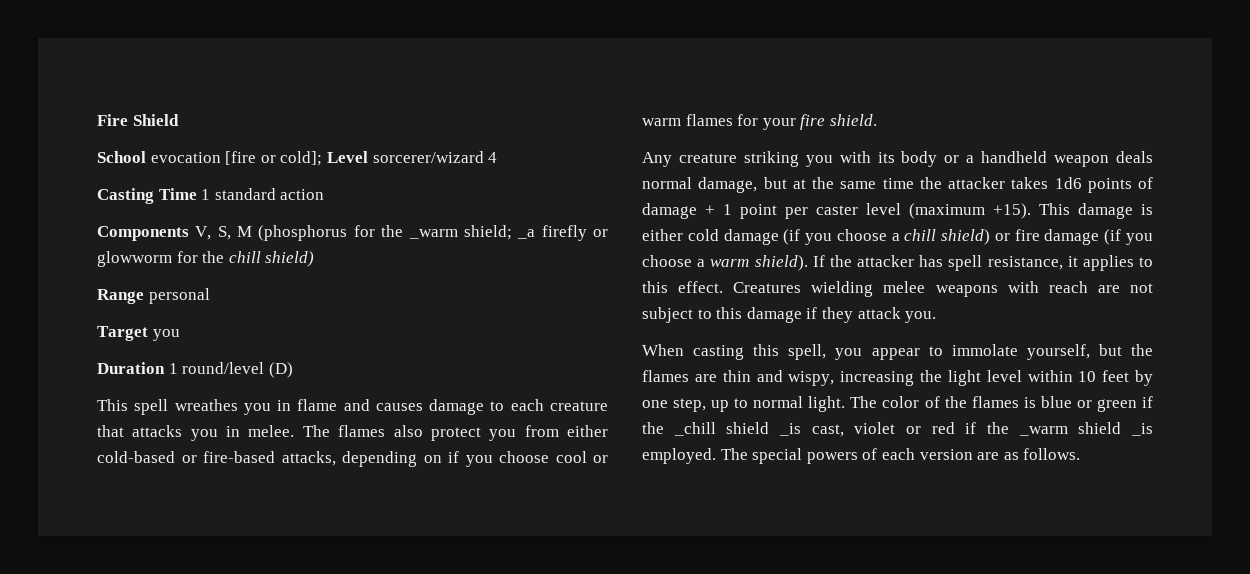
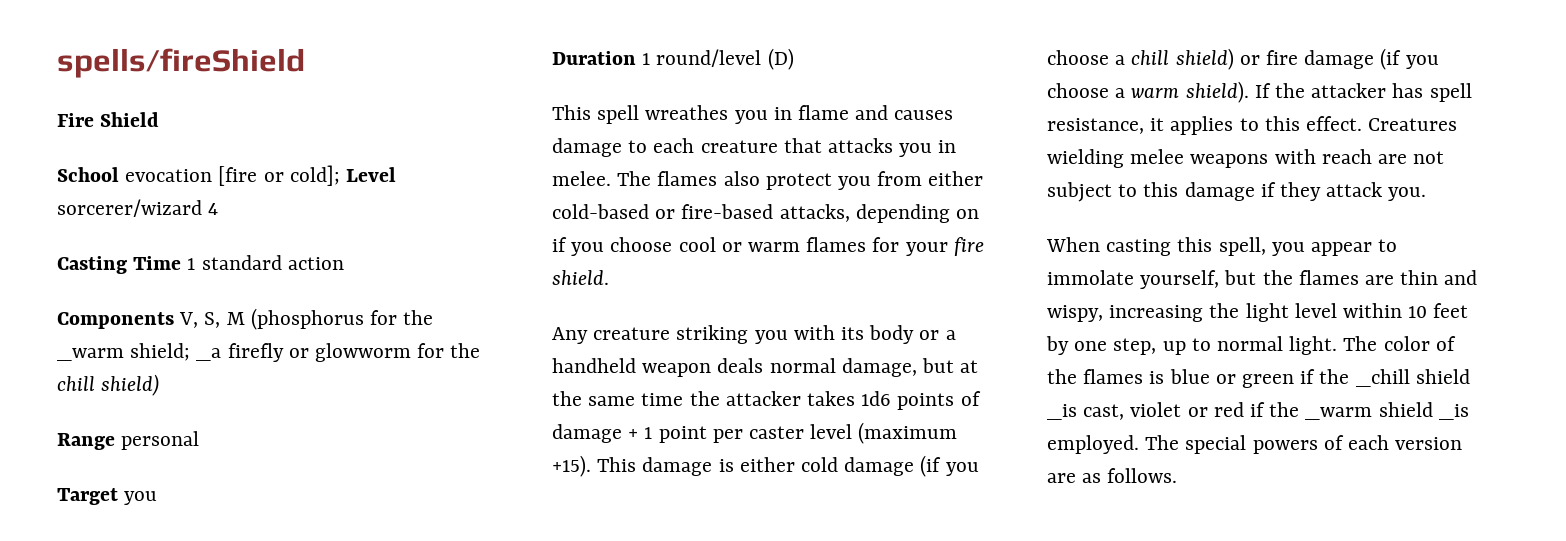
+ spells/fireShield

